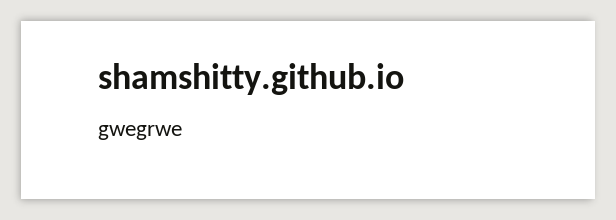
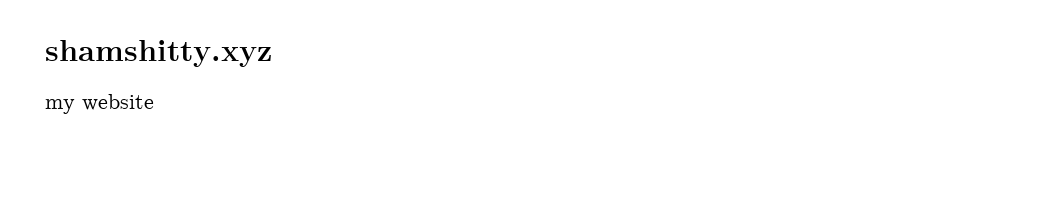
- shamshitty.github.io
- gwegrwe
+ shamshitty.xyz
+ my website

